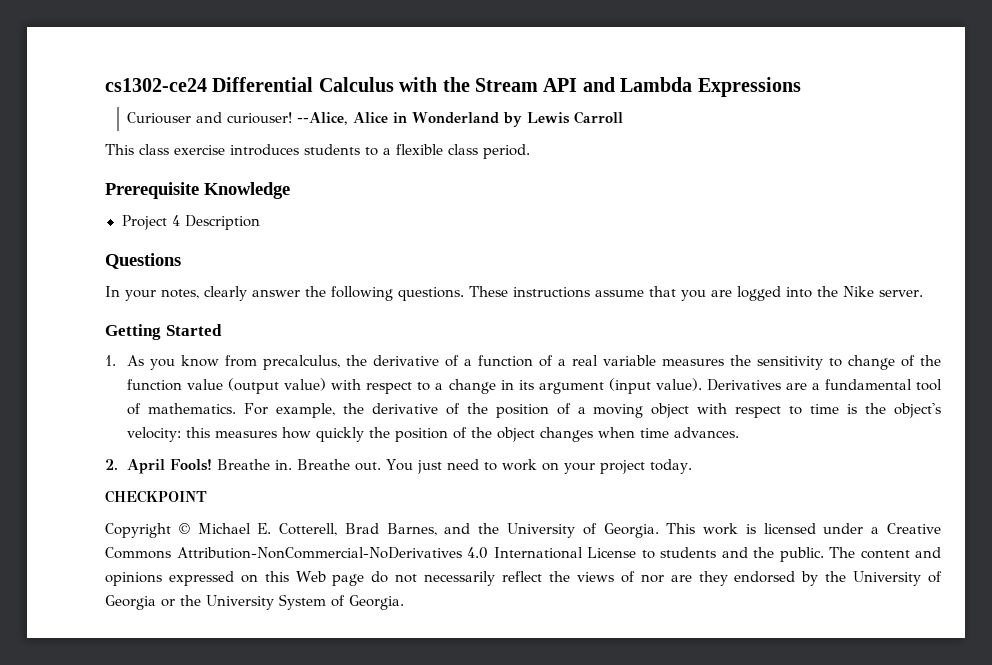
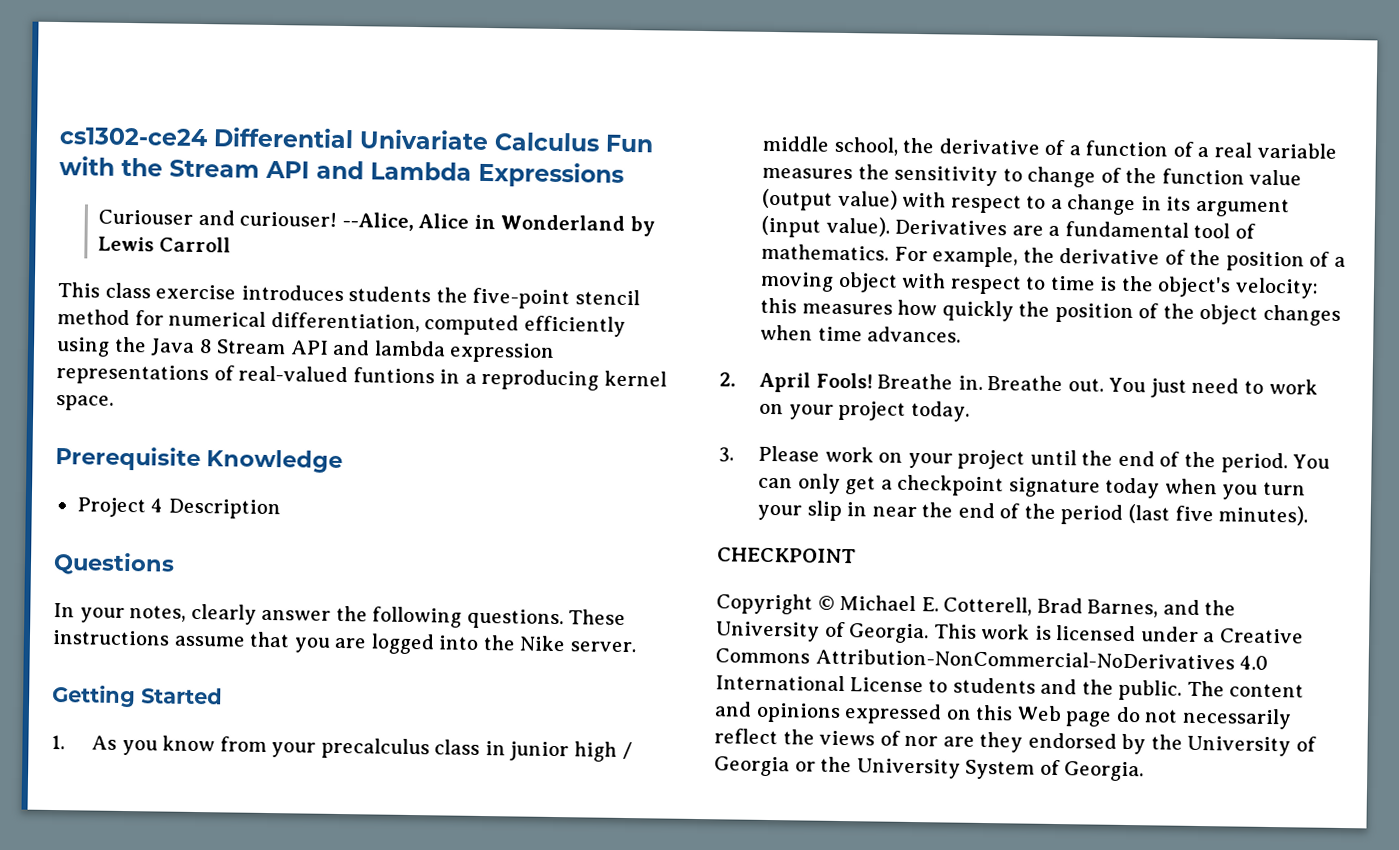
- cs1302-ce24 Differential Calculus with the Stream API and Lambda Expressions
+ cs1302-ce24 Differential Univariate Calculus Fun with the Stream API and Lambda Expressions
- This class exercise introduces students to a flexible class period.
+ This class exercise introduces students the five-point stencil method for numerical differentiation, computed efficiently using the Java 8 Stream API and lambda expression representations of real-valued funtions in a reproducing kernel space.
- 1. As you know from precalculus, the derivative of a function of a real variable measures the sensitivity to change of the function value (output value) with respect to a change in its argument (input value).
+ 1. As you know from your precalculus class in junior high / middle school, the derivative of a function of a real variable measures the sensitivity to change of the function value (output value) with respect to a change in its argument (input value).
+ 3. Please work on your project until the end of the period. You can only get a checkpoint signature today when you turn your slip in near the end of the period (last five minutes).

